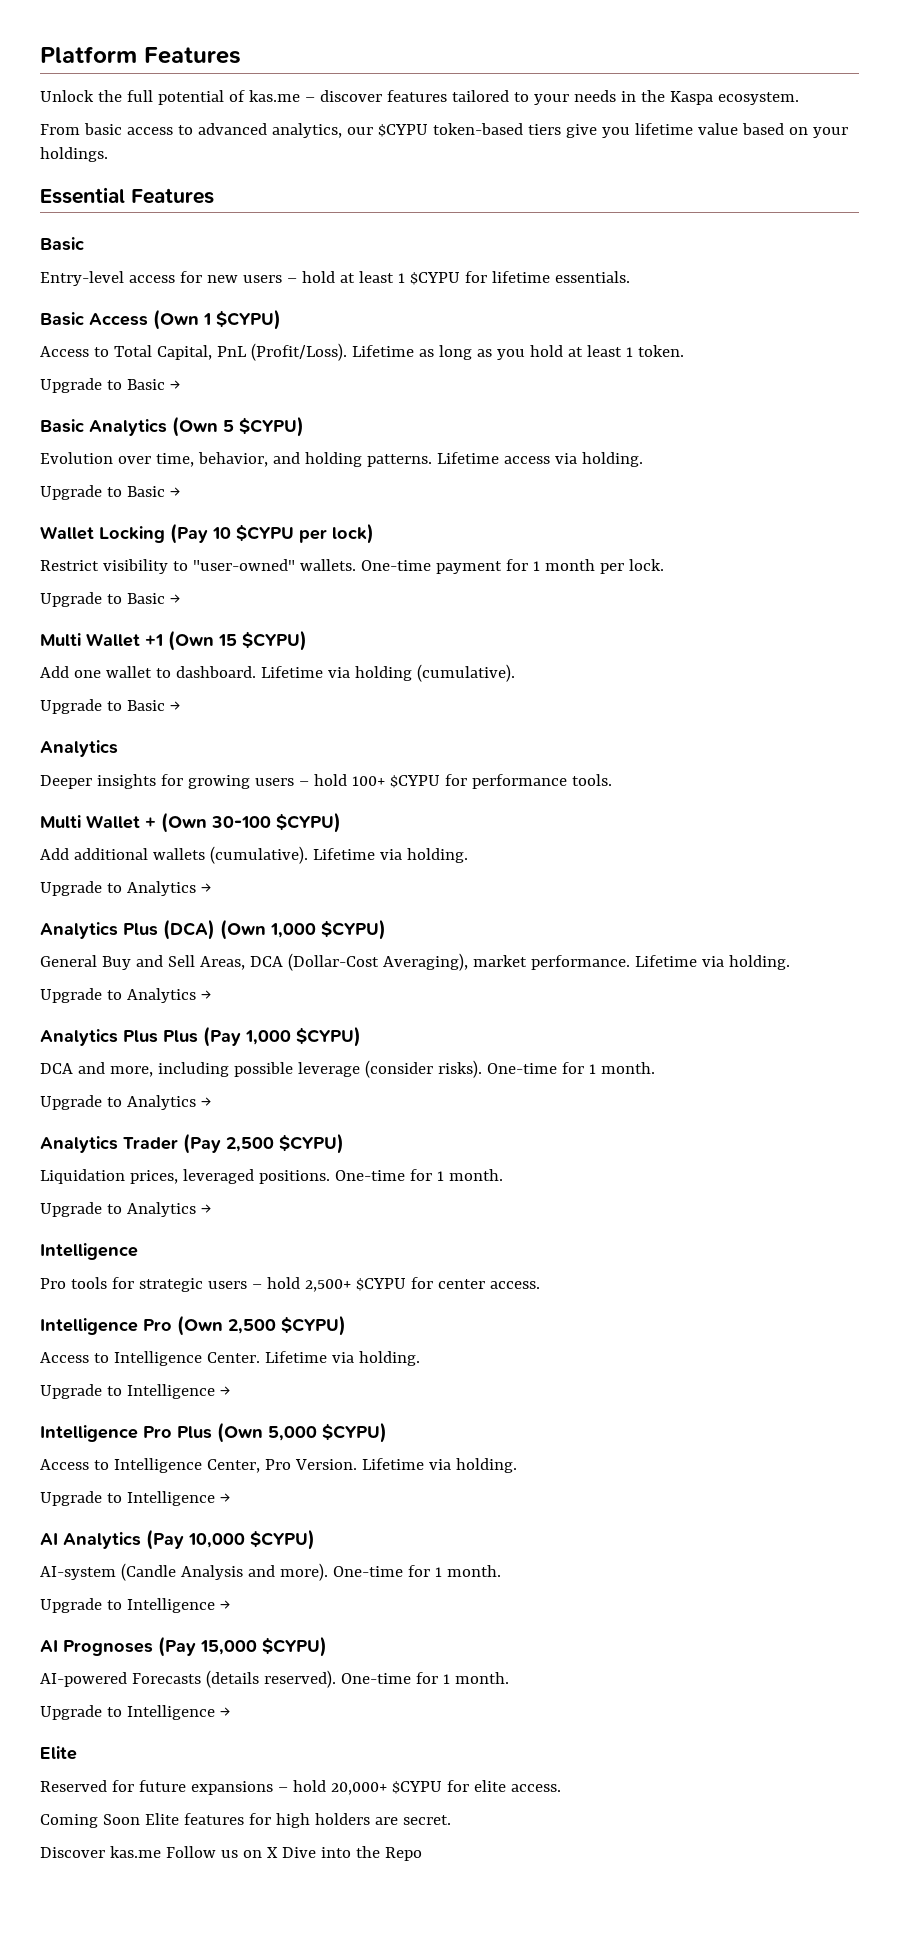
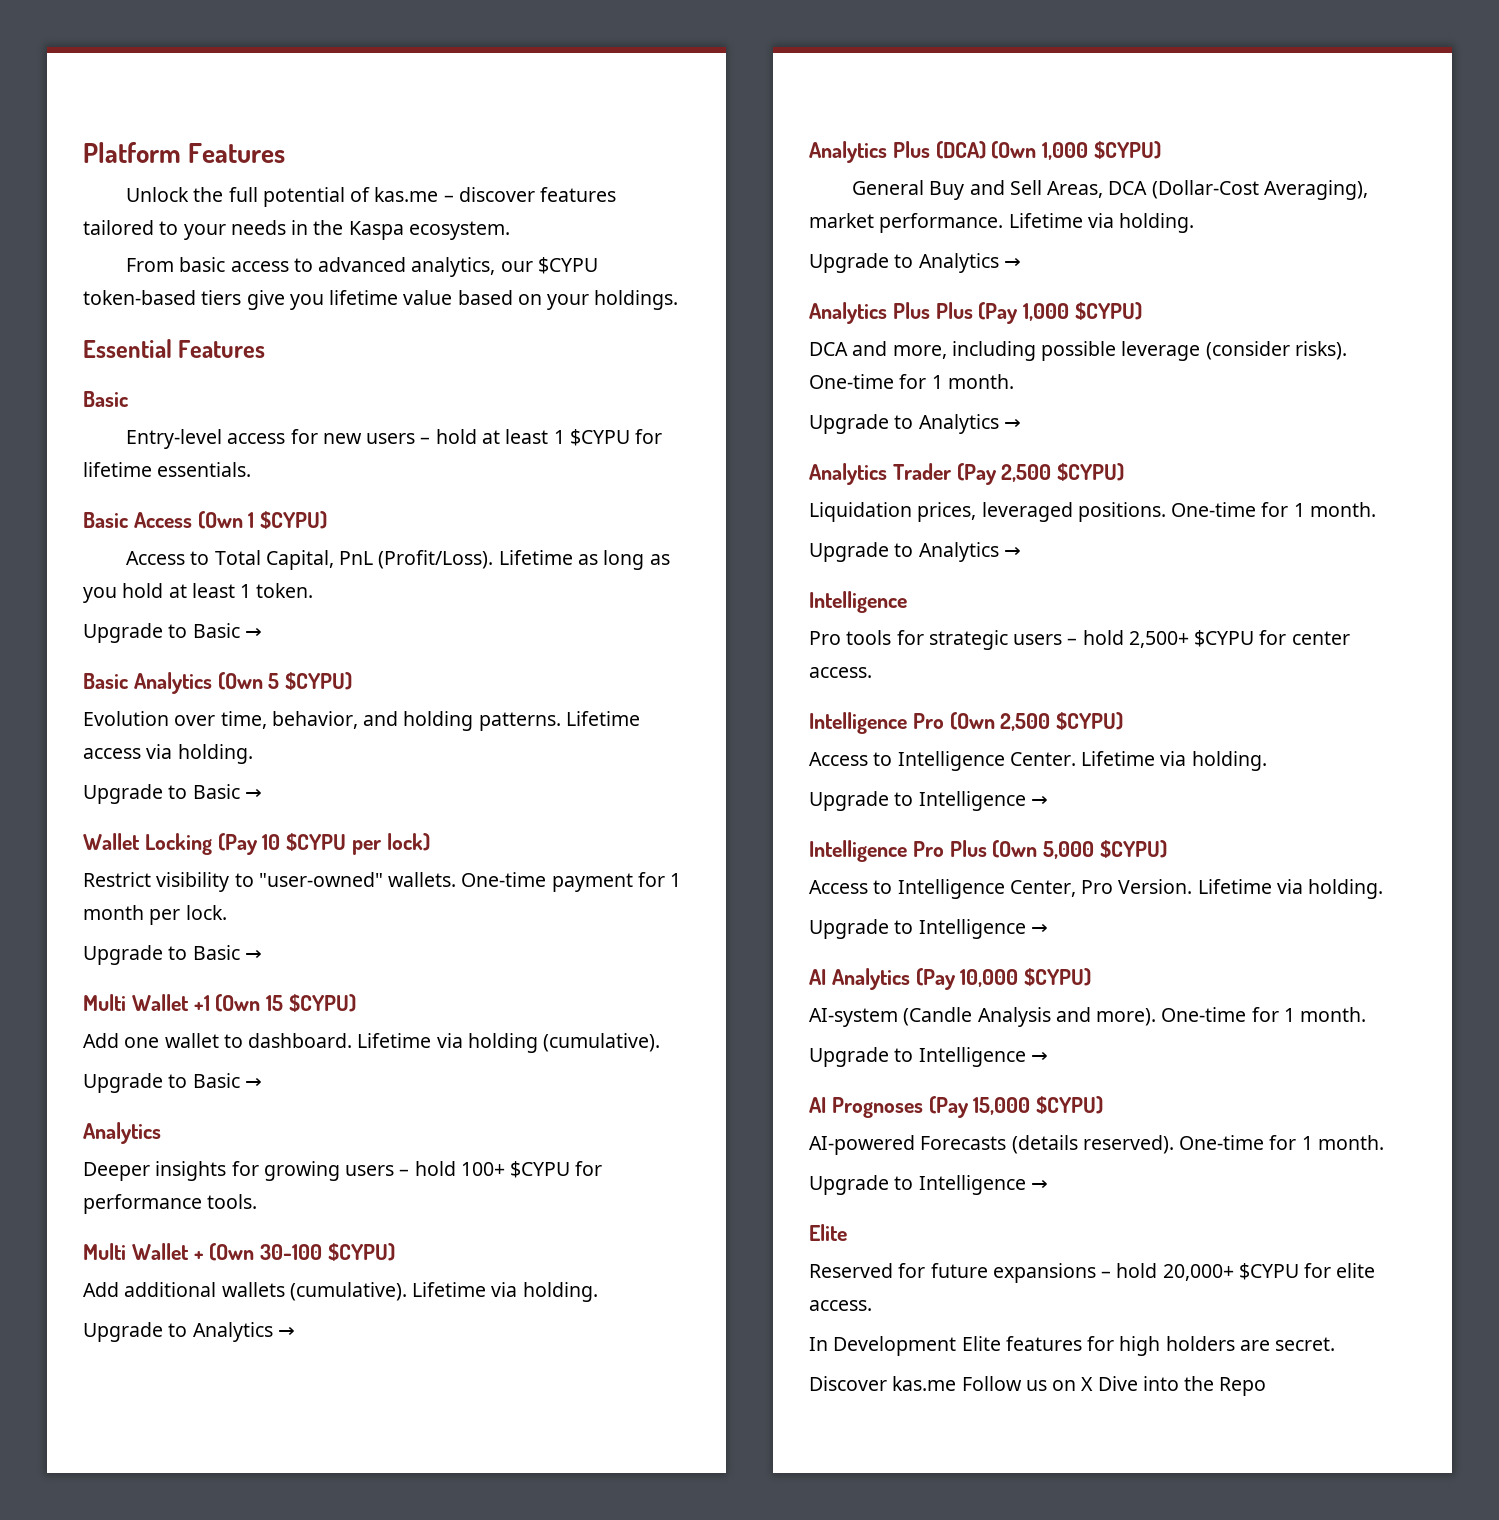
- Coming Soon Elite features for high holders are secret.
+ In Development Elite features for high holders are secret.

